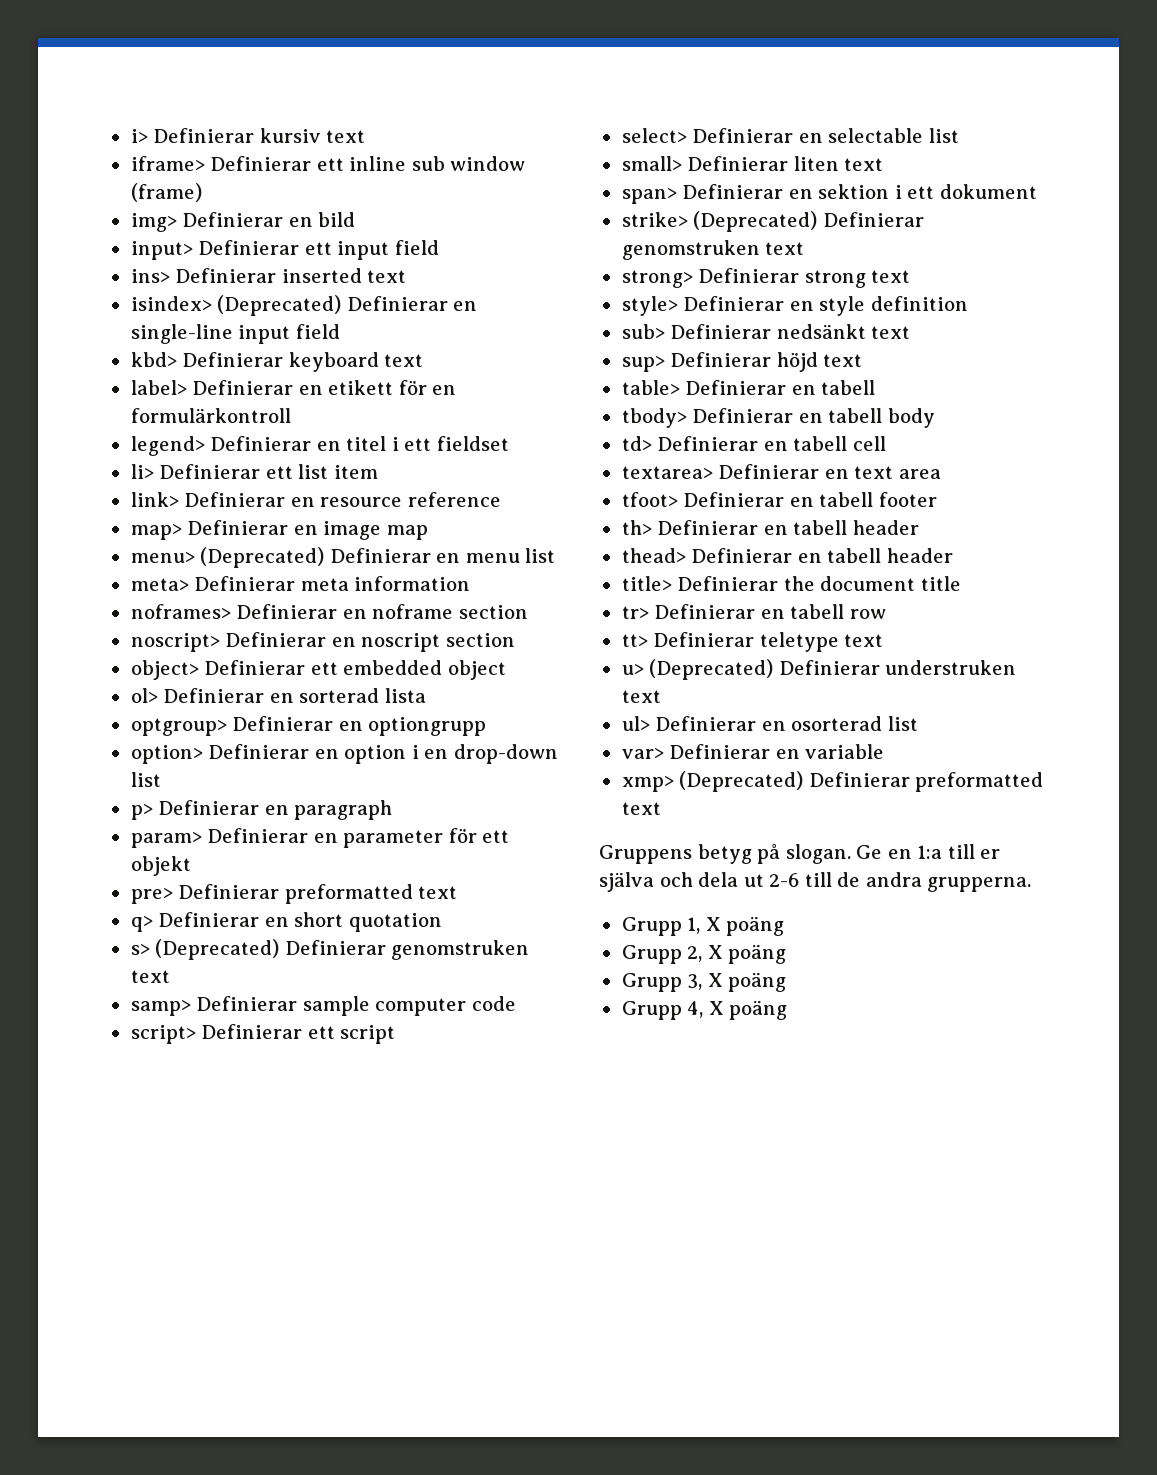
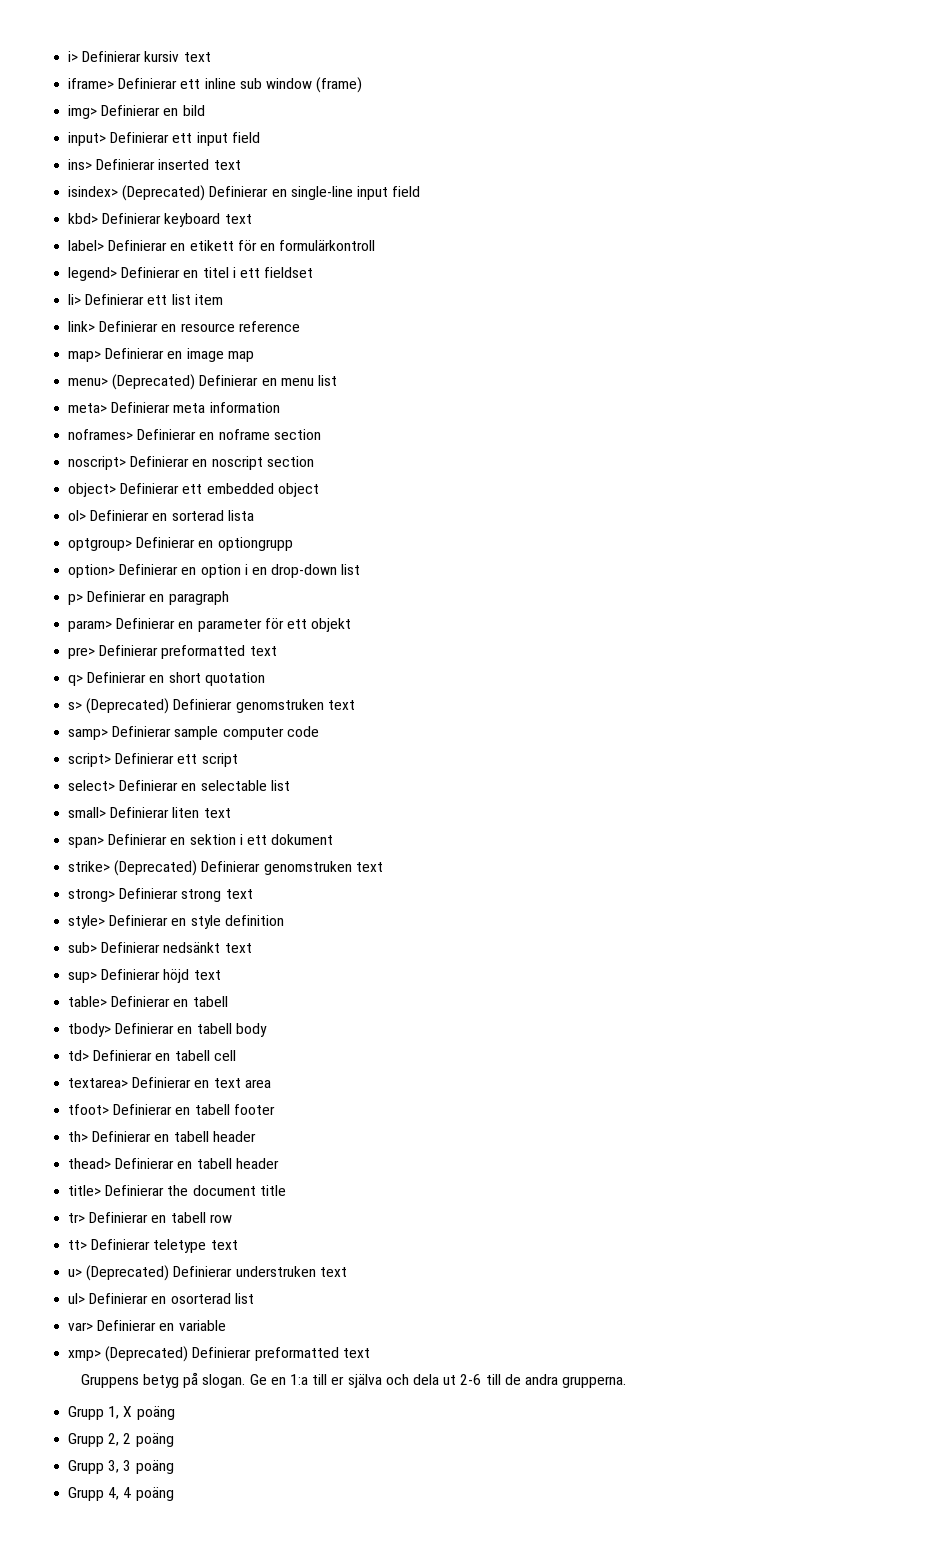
- Grupp 2, X poäng
+ Grupp 2, 2 poäng
- Grupp 3, X poäng
+ Grupp 3, 3 poäng
- Grupp 4, X poäng
+ Grupp 4, 4 poäng

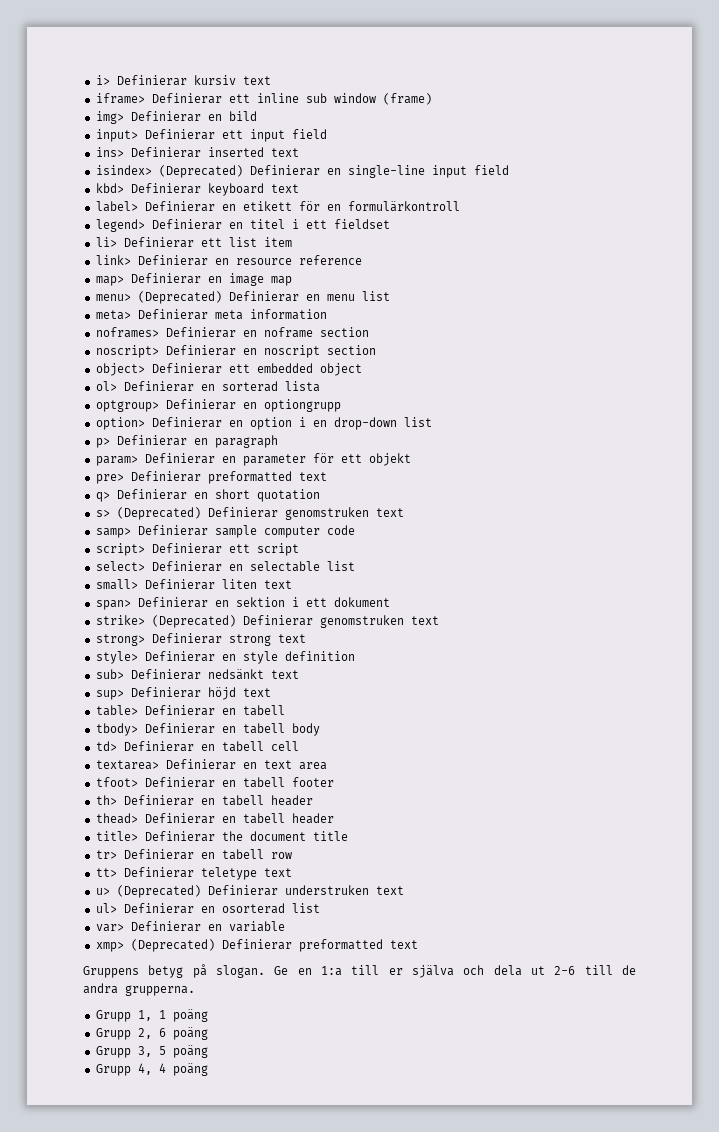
- Grupp 1, X poäng
+ Grupp 1, 1 poäng
- Grupp 2, 2 poäng
+ Grupp 2, 6 poäng
- Grupp 3, 3 poäng
+ Grupp 3, 5 poäng

